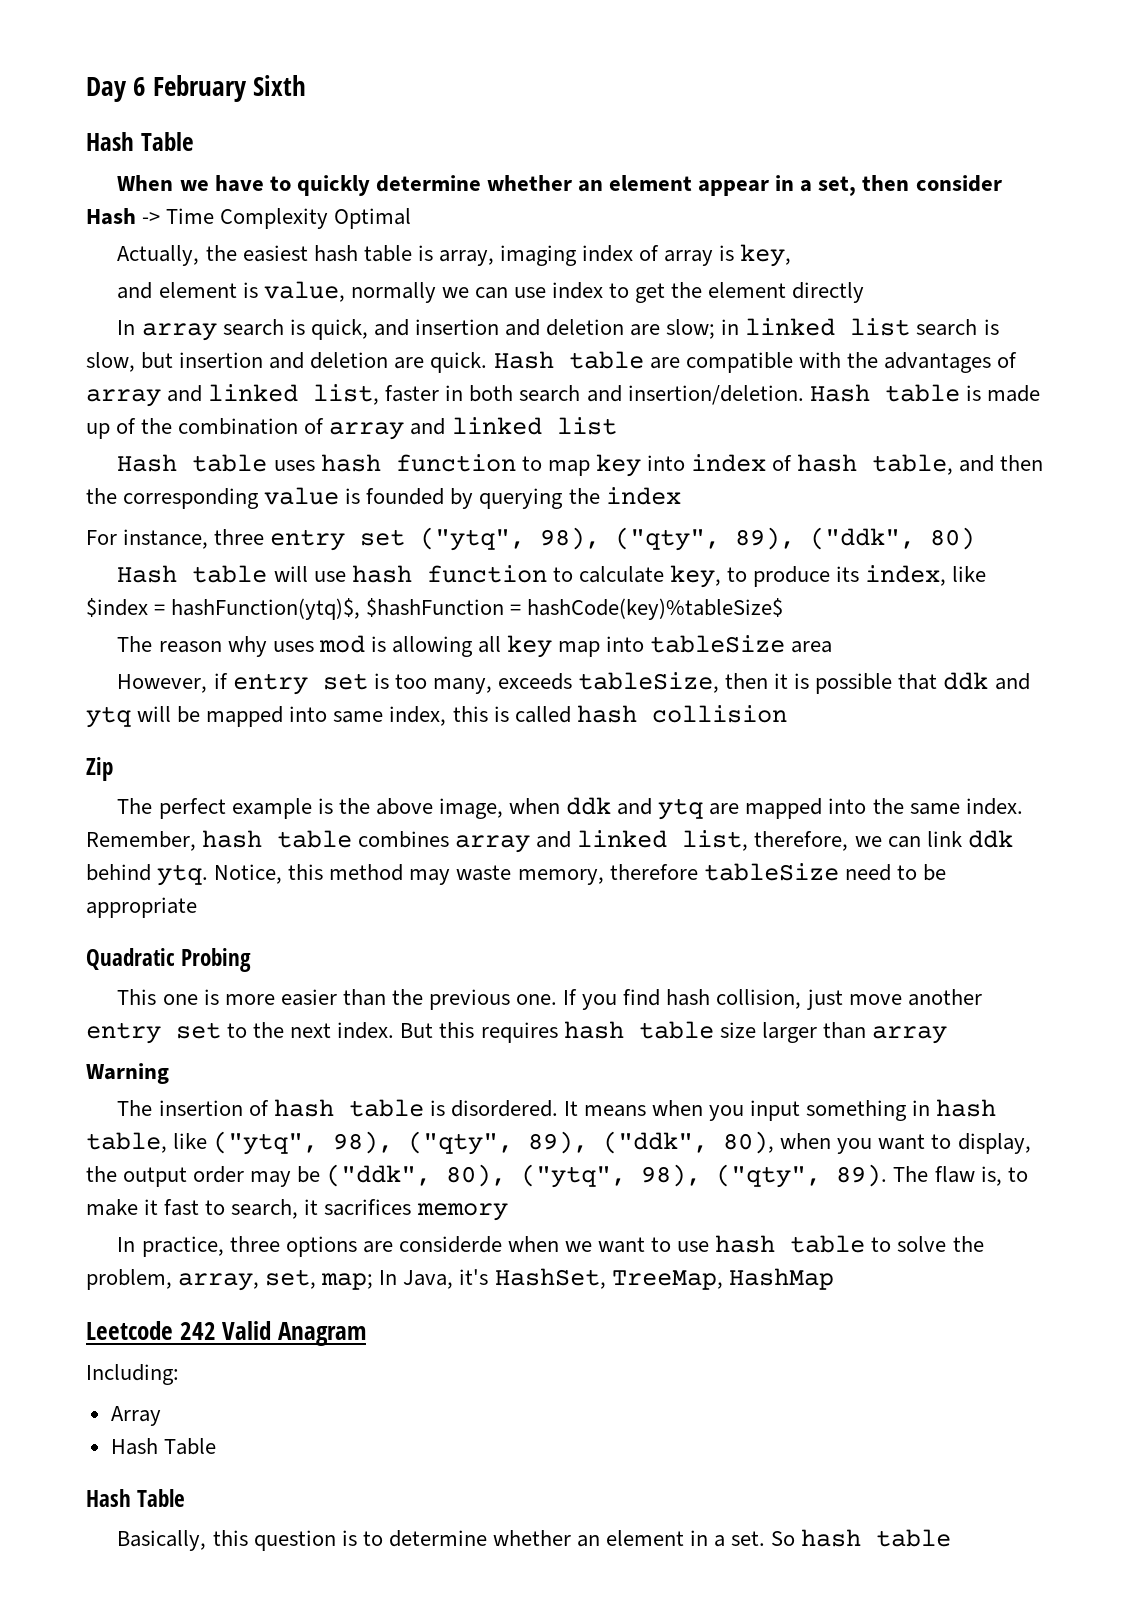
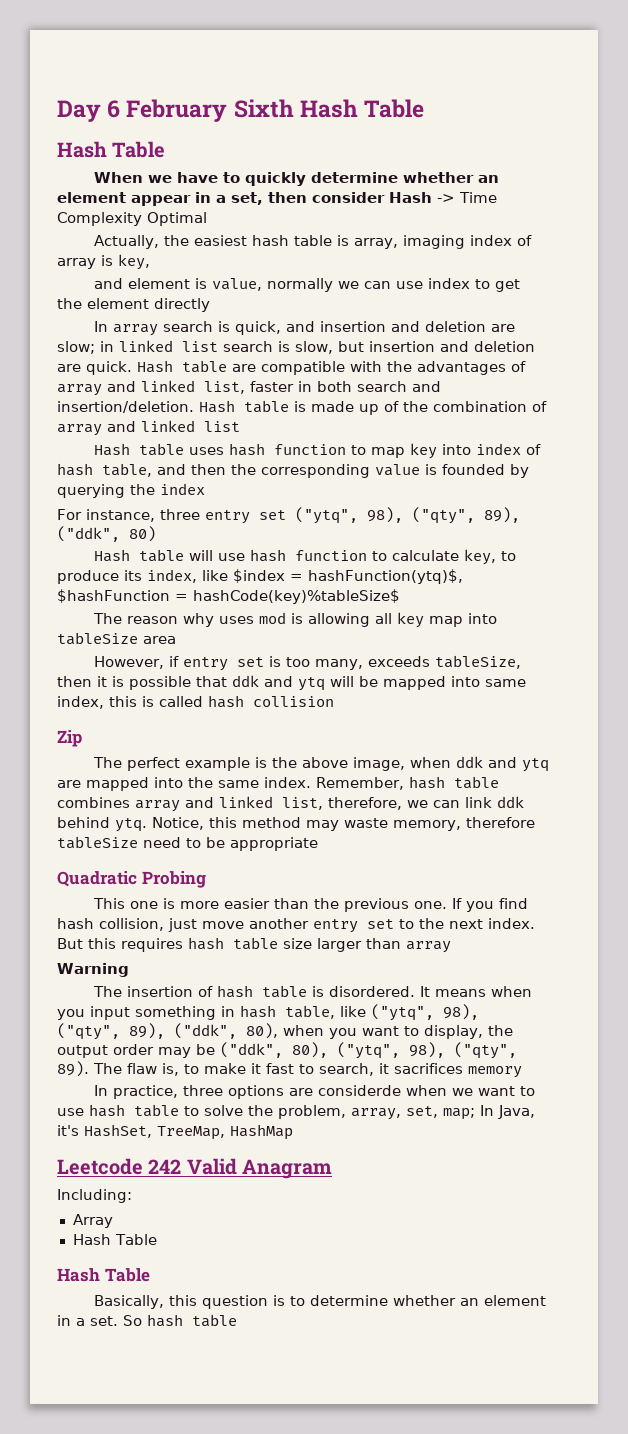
- Day 6 February Sixth
+ Day 6 February Sixth Hash Table

